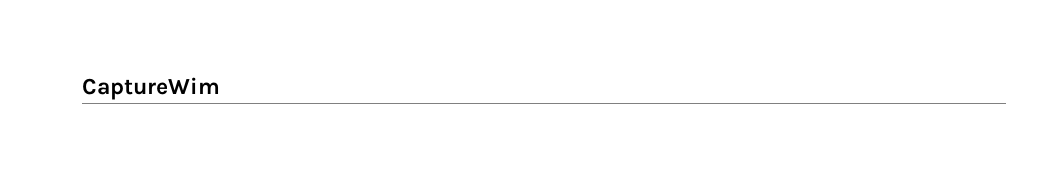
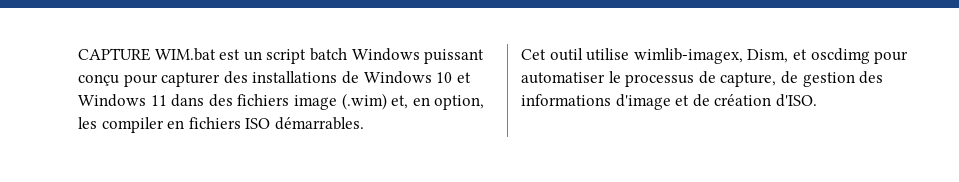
- CaptureWim
+ CAPTURE WIM.bat est un script batch Windows puissant conçu pour capturer des installations de Windows 10 et Windows 11 dans des fichiers image (.wim) et, en option, les compiler en fichiers ISO démarrables.
+ Cet outil utilise wimlib-imagex, Dism, et oscdimg pour automatiser le processus de capture, de gestion des informations d'image et de création d'ISO.

